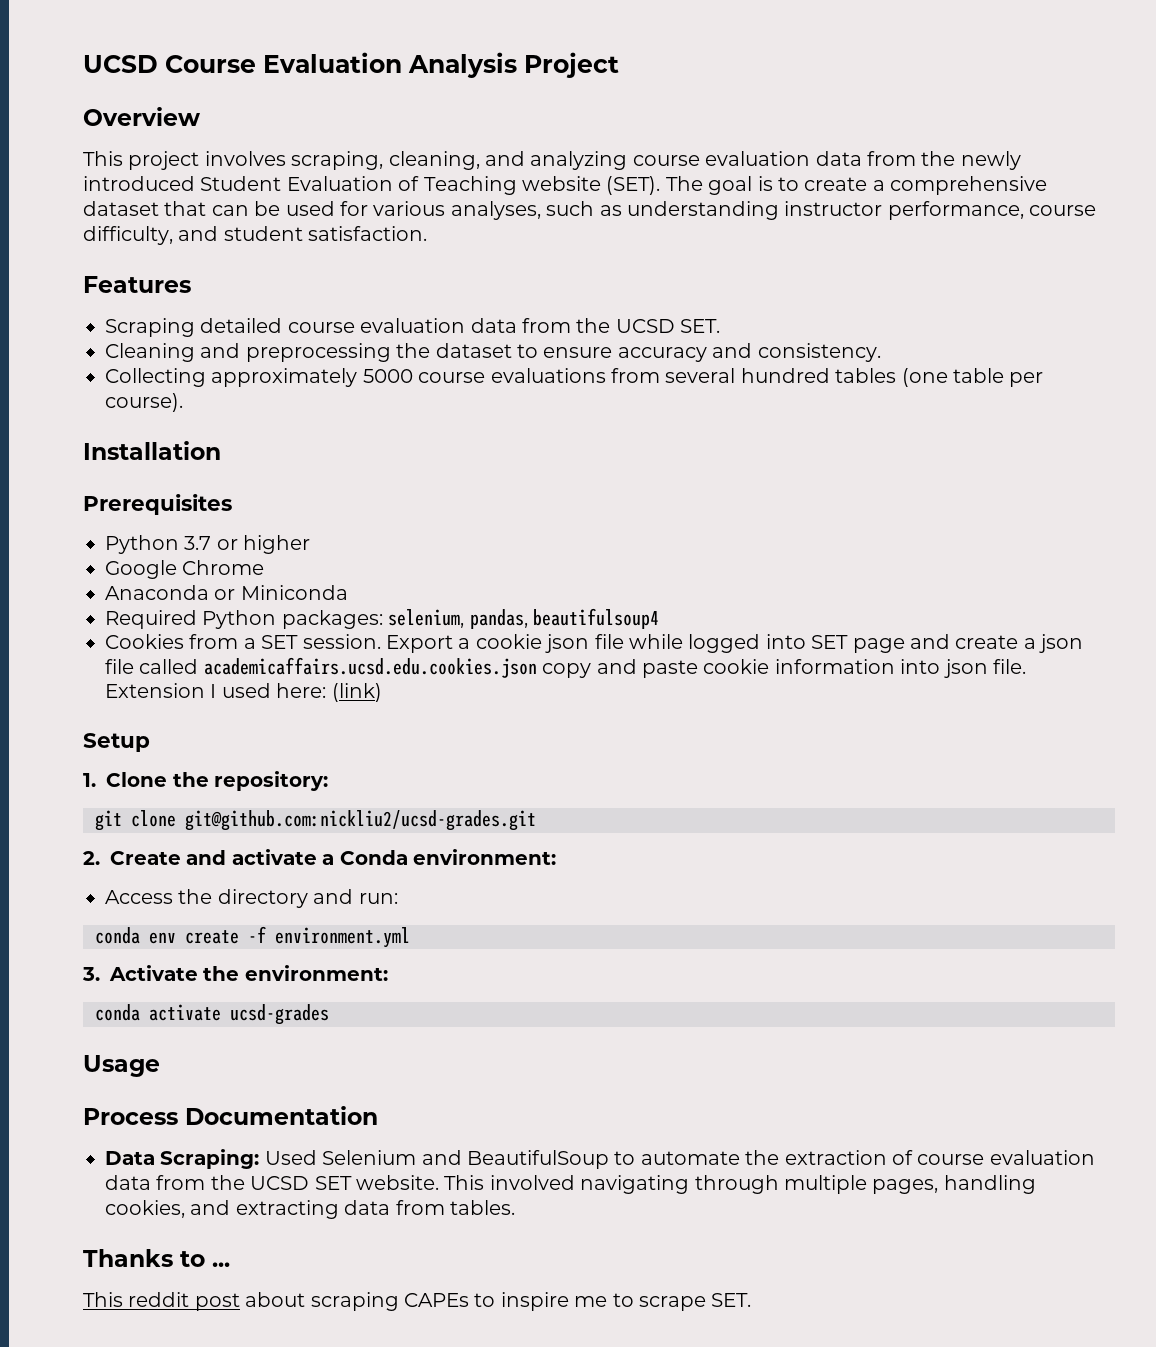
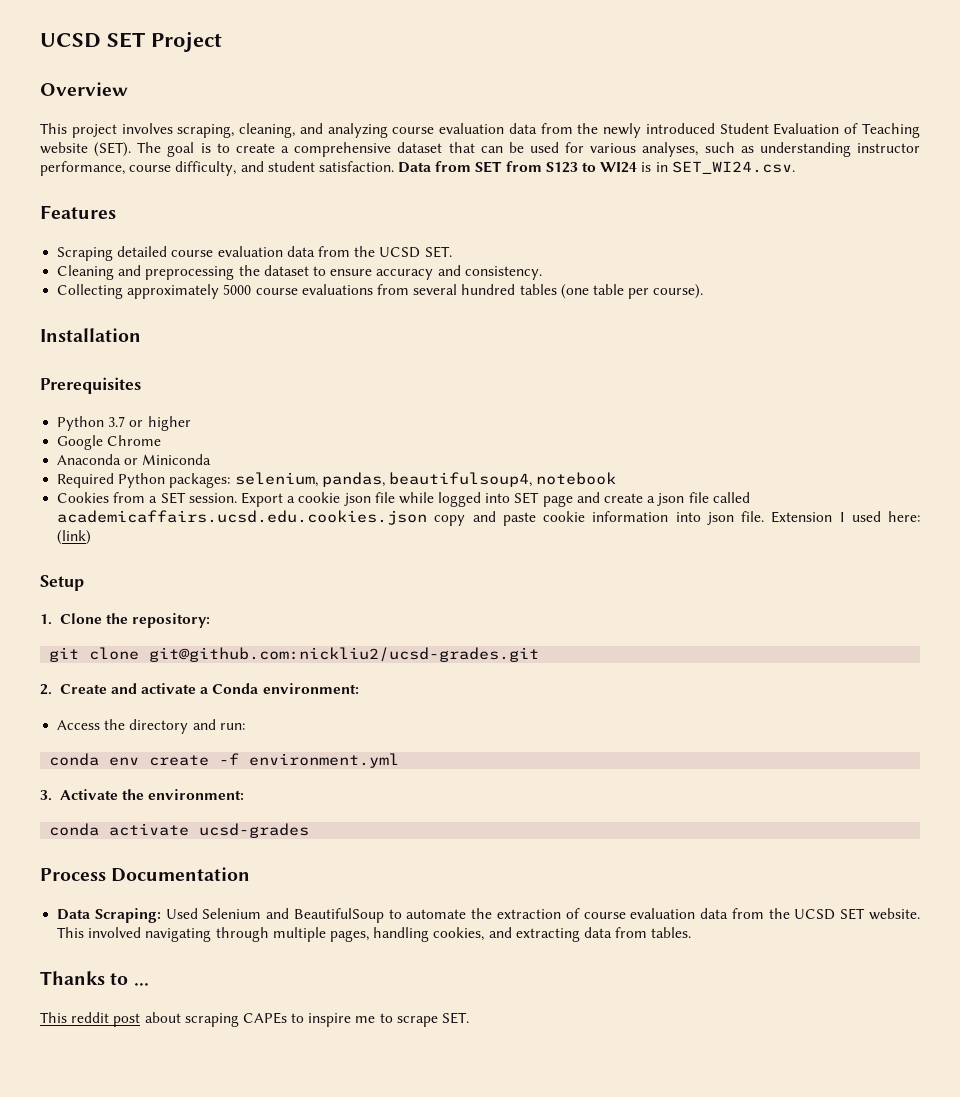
- UCSD Course Evaluation Analysis Project
+ UCSD SET Project
+ Data from SET from S123 to WI24 is in SET_WI24.csv.
- Required Python packages: selenium, pandas, beautifulsoup4
+ Required Python packages: selenium, pandas, beautifulsoup4, notebook
- Usage

